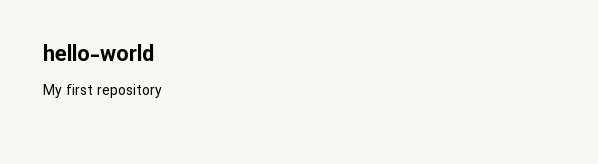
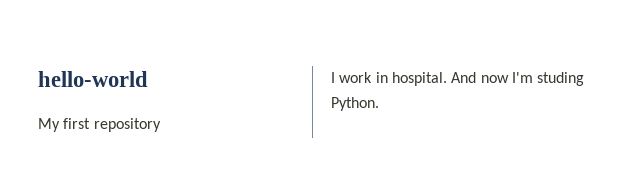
+ I work in hospital. And now I'm studing Python.

